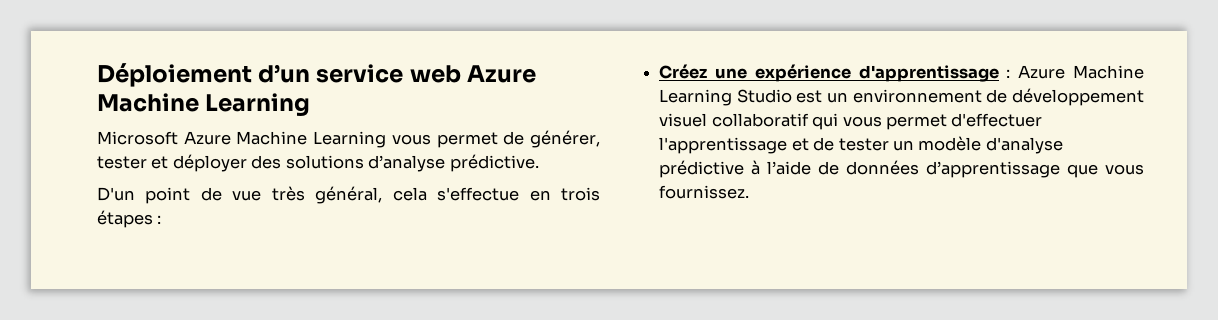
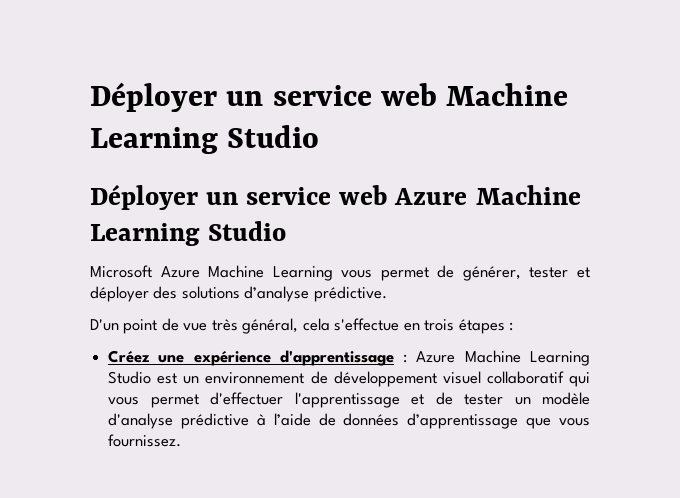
- Déploiement d’un service web Azure Machine Learning
+ Déployer un service web Machine Learning Studio
+ Déployer un service web Azure Machine Learning Studio

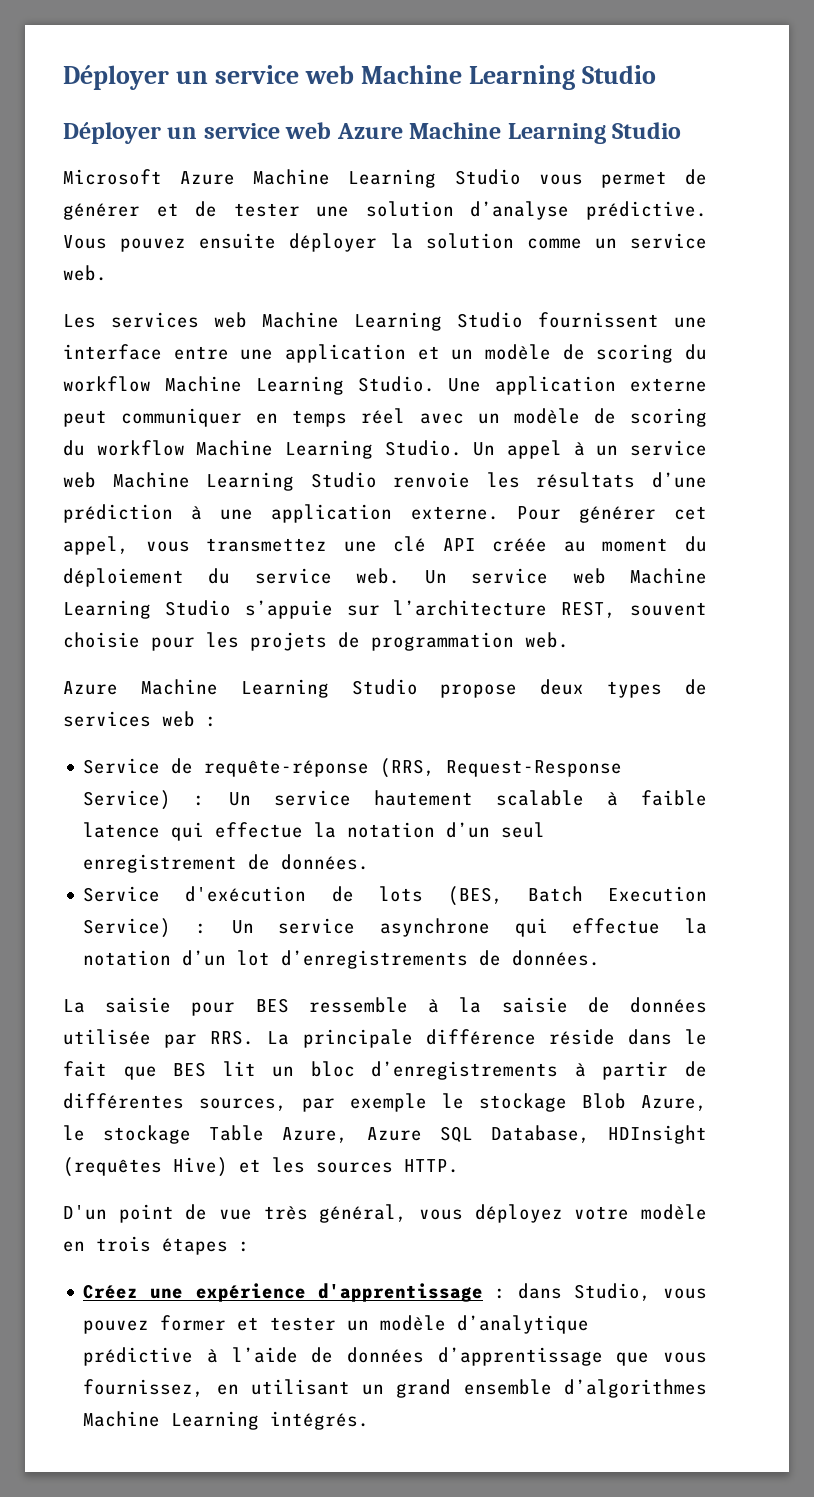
- Microsoft Azure Machine Learning vous permet de générer, tester et déployer des solutions d’analyse prédictive.
+ Microsoft Azure Machine Learning Studio vous permet de générer et de tester une solution d’analyse prédictive. Vous pouvez ensuite déployer la solution comme un service web.
+ Les services web Machine Learning Studio fournissent une interface entre une application et un modèle de scoring du workflow Machine Learning Studio. Une application externe peut communiquer en temps réel avec un modèle de scoring du workflow Machine Learning Studio. Un appel à un service web Machine Learning Studio renvoie les résultats d’une prédiction à une application externe. Pour générer cet appel, vous transmettez une clé API créée au moment du déploiement du service web. Un service web Machine Learning Studio s’appuie sur l’architecture REST, souvent choisie pour les projets de programmation web.
+ Azure Machine Learning Studio propose deux types de services web :
+ Service de requête-réponse (RRS, Request-Response Service) : Un service hautement scalable à faible latence qui effectue la notation d’un seul enregistrement de données.
+ Service d'exécution de lots (BES, Batch Execution Service) : Un service asynchrone qui effectue la notation d’un lot d’enregistrements de données.
+ La saisie pour BES ressemble à la saisie de données utilisée par RRS. La principale différence réside dans le fait que BES lit un bloc d’enregistrements à partir de différentes sources, par exemple le stockage Blob Azure, le stockage Table Azure, Azure SQL Database, HDInsight (requêtes Hive) et les sources HTTP.
- D'un point de vue très général, cela s'effectue en trois étapes :
+ D'un point de vue très général, vous déployez votre modèle en trois étapes :
- Créez une expérience d'apprentissage : Azure Machine Learning Studio est un environnement de développement visuel collaboratif qui vous permet d'effectuer l'apprentissage et de tester un modèle d'analyse prédictive à l’aide de données d’apprentissage que vous fournissez.
+ Créez une expérience d'apprentissage : dans Studio, vous pouvez former et tester un modèle d’analytique prédictive à l’aide de données d’apprentissage que vous fournissez, en utilisant un grand ensemble d’algorithmes Machine Learning intégrés.

